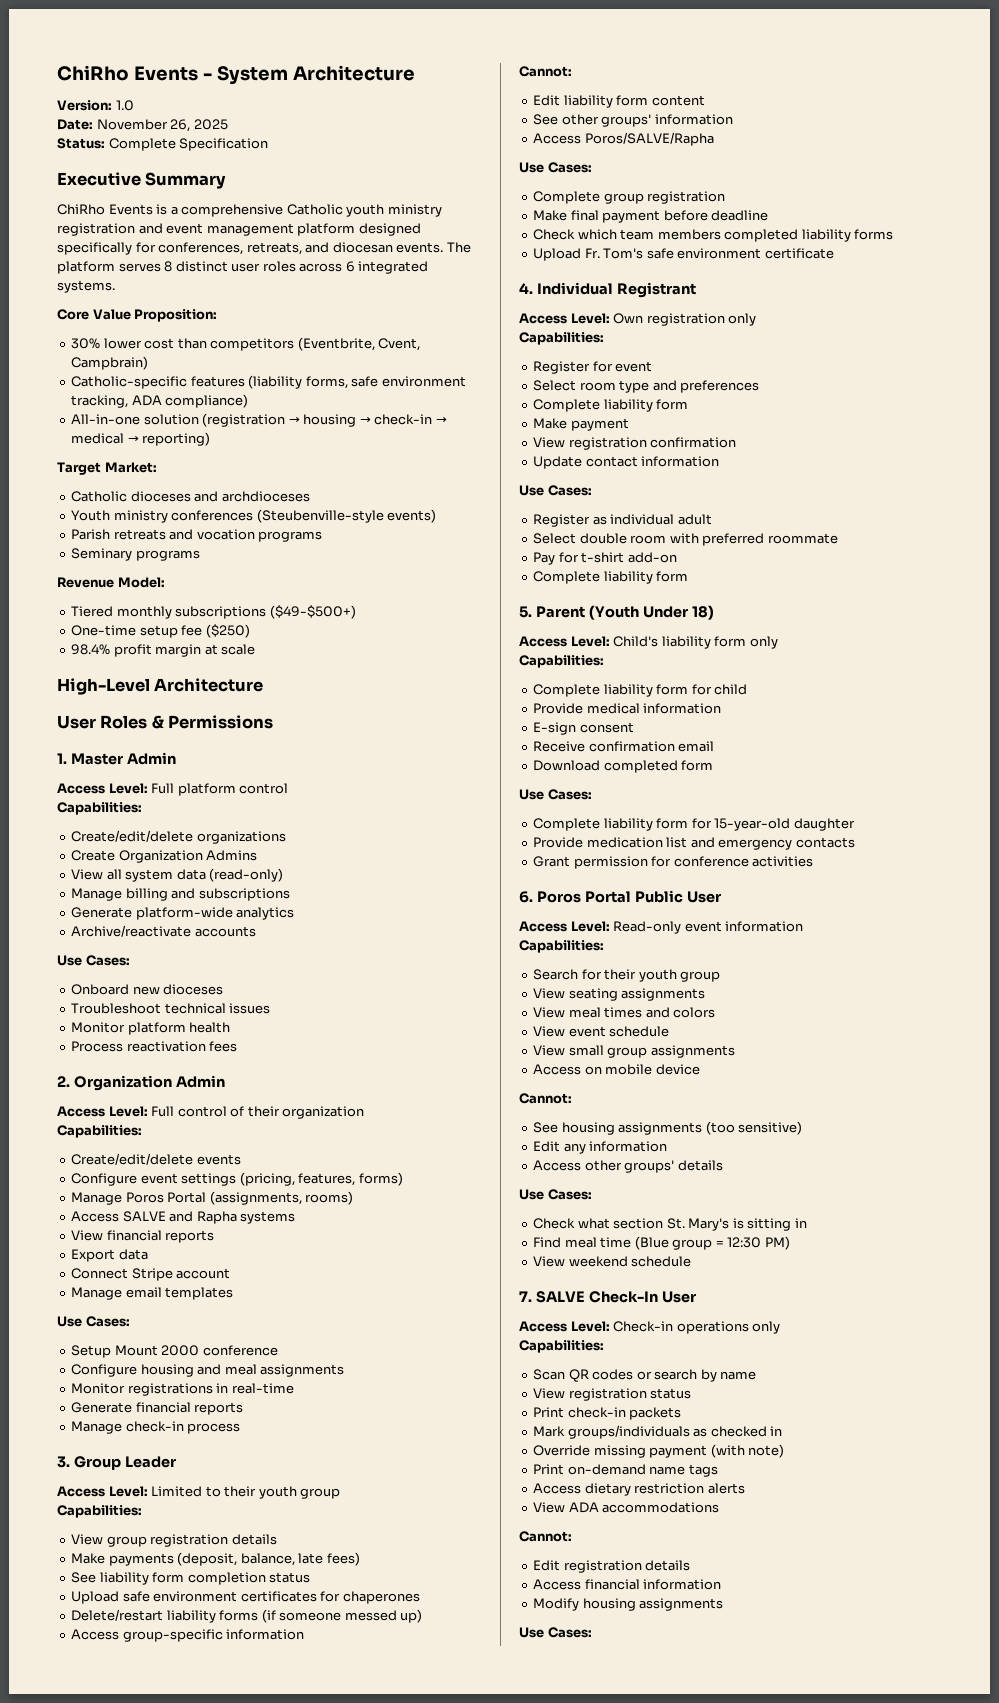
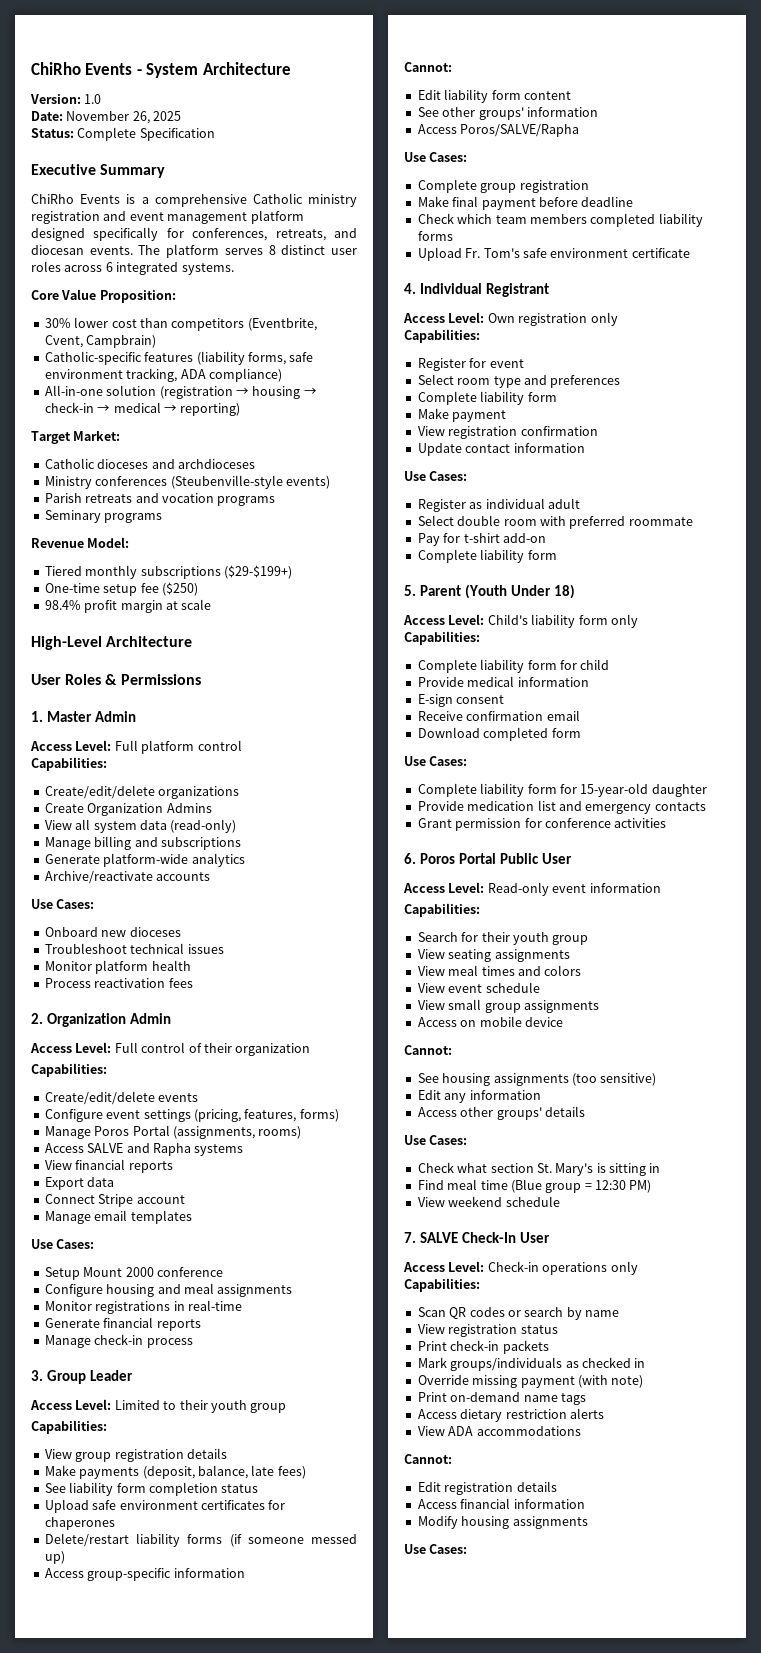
- ChiRho Events is a comprehensive Catholic youth ministry registration and event management platform designed specifically for conferences, retreats, and diocesan events.
+ ChiRho Events is a comprehensive Catholic ministry registration and event management platform designed specifically for conferences, retreats, and diocesan events.
- Youth ministry conferences (Steubenville-style events)
+ Ministry conferences (Steubenville-style events)
- Tiered monthly subscriptions ($49-$500+)
+ Tiered monthly subscriptions ($29-$199+)

